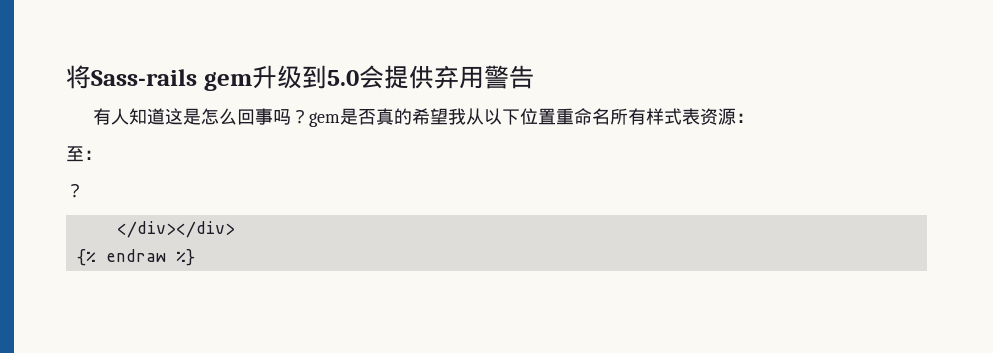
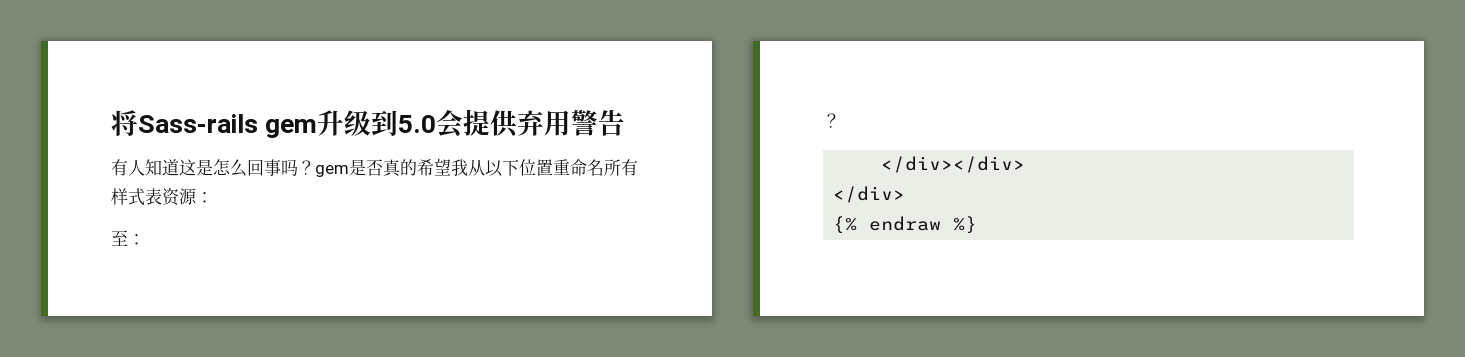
+ </div>

